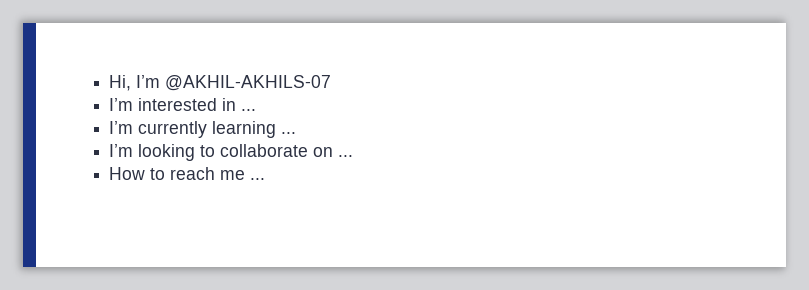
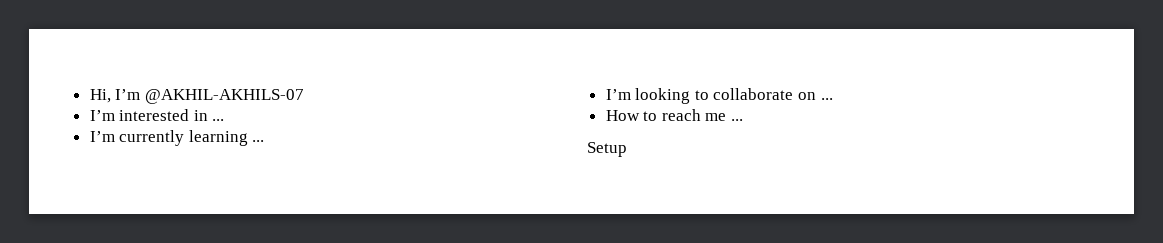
+ Setup

